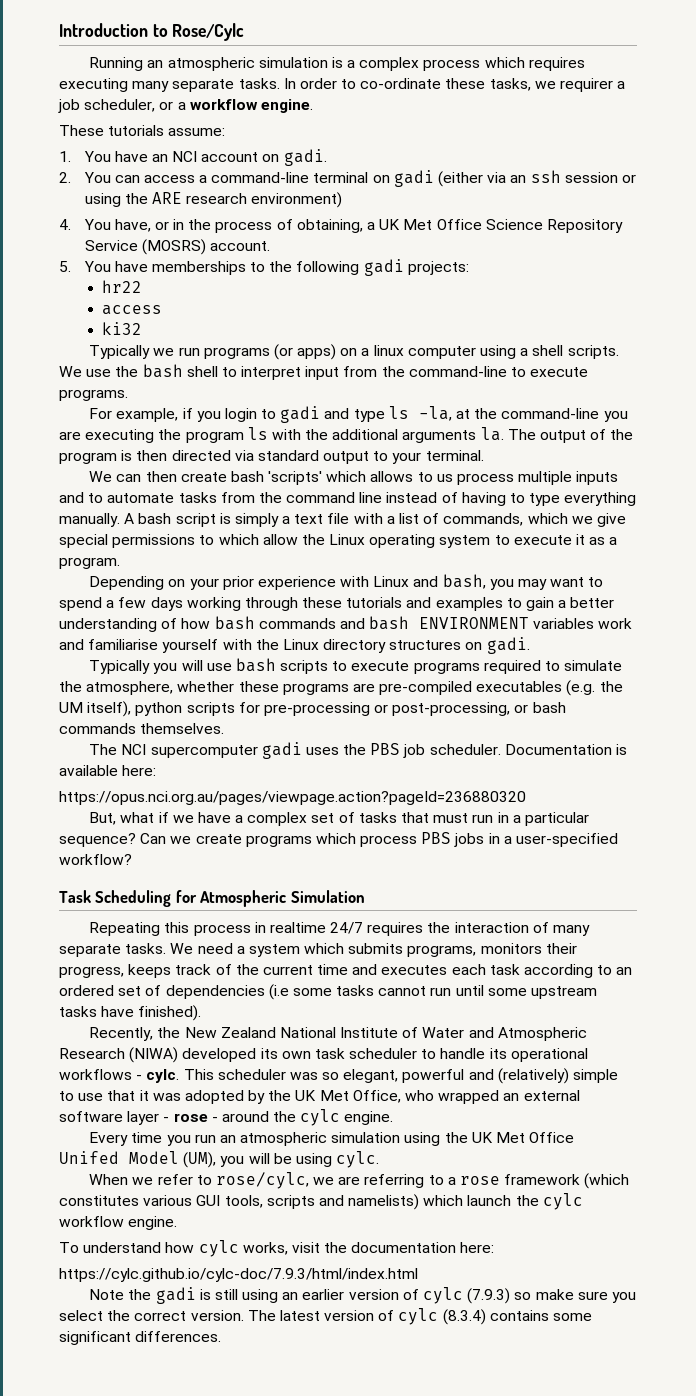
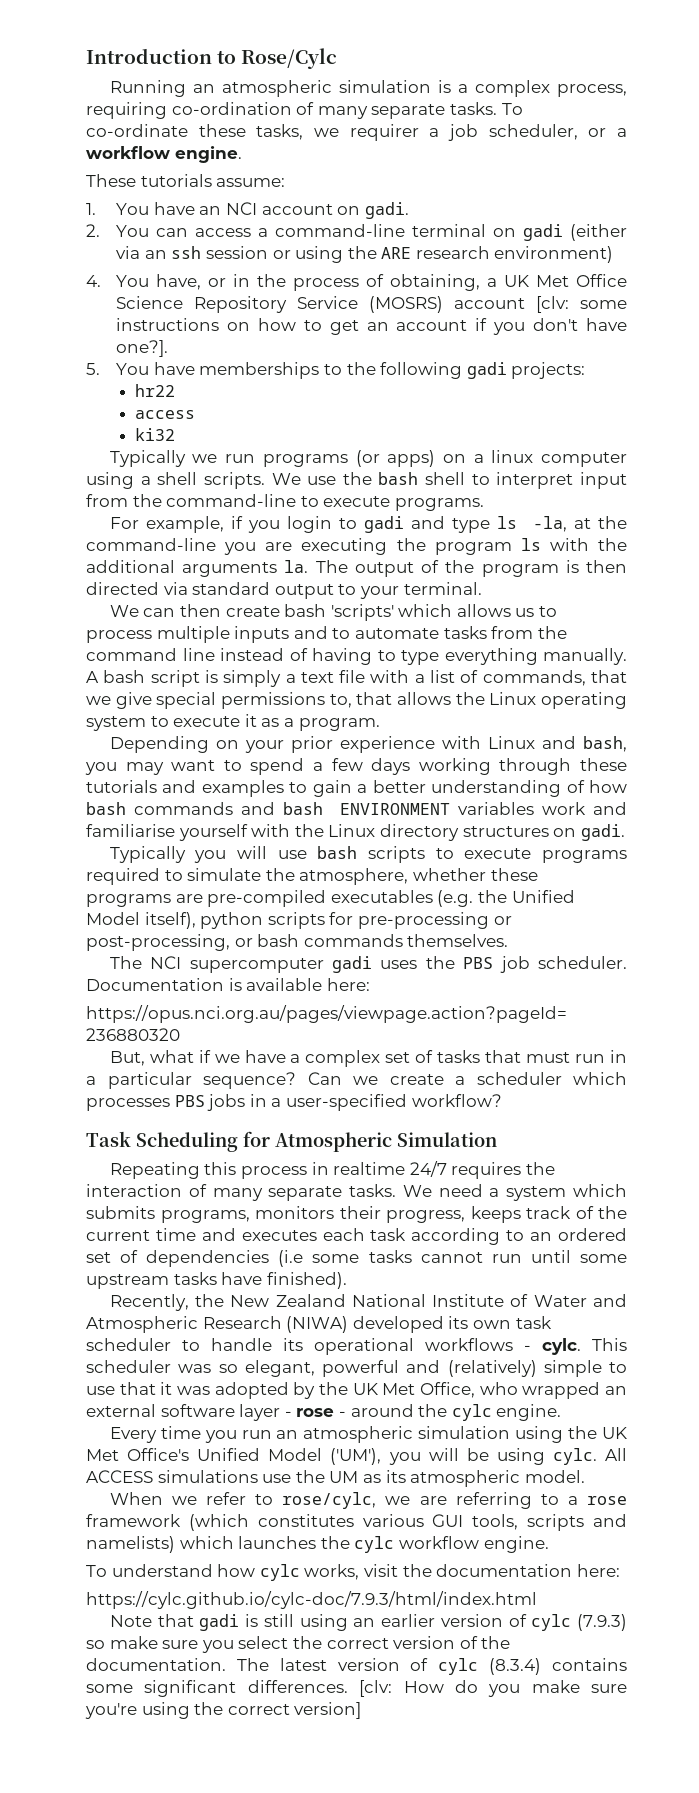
- Running an atmospheric simulation is a complex process which requires executing many separate tasks. In order to co-ordinate these tasks, we requirer a job scheduler, or a workflow engine.
+ Running an atmospheric simulation is a complex process, requiring co-ordination of many separate tasks. To co-ordinate these tasks, we requirer a job scheduler, or a workflow engine.
- 4. You have, or in the process of obtaining, a UK Met Office Science Repository Service (MOSRS) account.
+ 4. You have, or in the process of obtaining, a UK Met Office Science Repository Service (MOSRS) account [clv: some instructions on how to get an account if you don't have one?].
- We can then create bash 'scripts' which allows to us process multiple inputs and to automate tasks from the command line instead of having to type everything manually.
+ We can then create bash 'scripts' which allows us to process multiple inputs and to automate tasks from the command line instead of having to type everything manually.
- A bash script is simply a text file with a list of commands, which we give special permissions to which allow the Linux operating system to execute it as a program.
+ A bash script is simply a text file with a list of commands, that we give special permissions to, that allows the Linux operating system to execute it as a program.
- Typically you will use bash scripts to execute programs required to simulate the atmosphere, whether these programs are pre-compiled executables (e.g. the UM itself), python scripts for pre-processing or post-processing, or bash commands themselves.
+ Typically you will use bash scripts to execute programs required to simulate the atmosphere, whether these programs are pre-compiled executables (e.g. the Unified Model itself), python scripts for pre-processing or post-processing, or bash commands themselves.
- Can we create programs which process PBS jobs in a user-specified workflow?
+ Can we create a scheduler which processes PBS jobs in a user-specified workflow?
- Every time you run an atmospheric simulation using the UK Met Office Unifed Model (UM), you will be using cylc.
+ Every time you run an atmospheric simulation using the UK Met Office's Unified Model ('UM'), you will be using cylc. All ACCESS simulations use the UM as its atmospheric model.
- When we refer to rose/cylc, we are referring to a rose framework (which constitutes various GUI tools, scripts and namelists) which launch the cylc workflow engine.
+ When we refer to rose/cylc, we are referring to a rose framework (which constitutes various GUI tools, scripts and namelists) which launches the cylc workflow engine.
- Note the gadi is still using an earlier version of cylc (7.9.3) so make sure you select the correct version.
+ Note that gadi is still using an earlier version of cylc (7.9.3) so make sure you select the correct version of the documentation.
+ [clv: How do you make sure you're using the correct version]

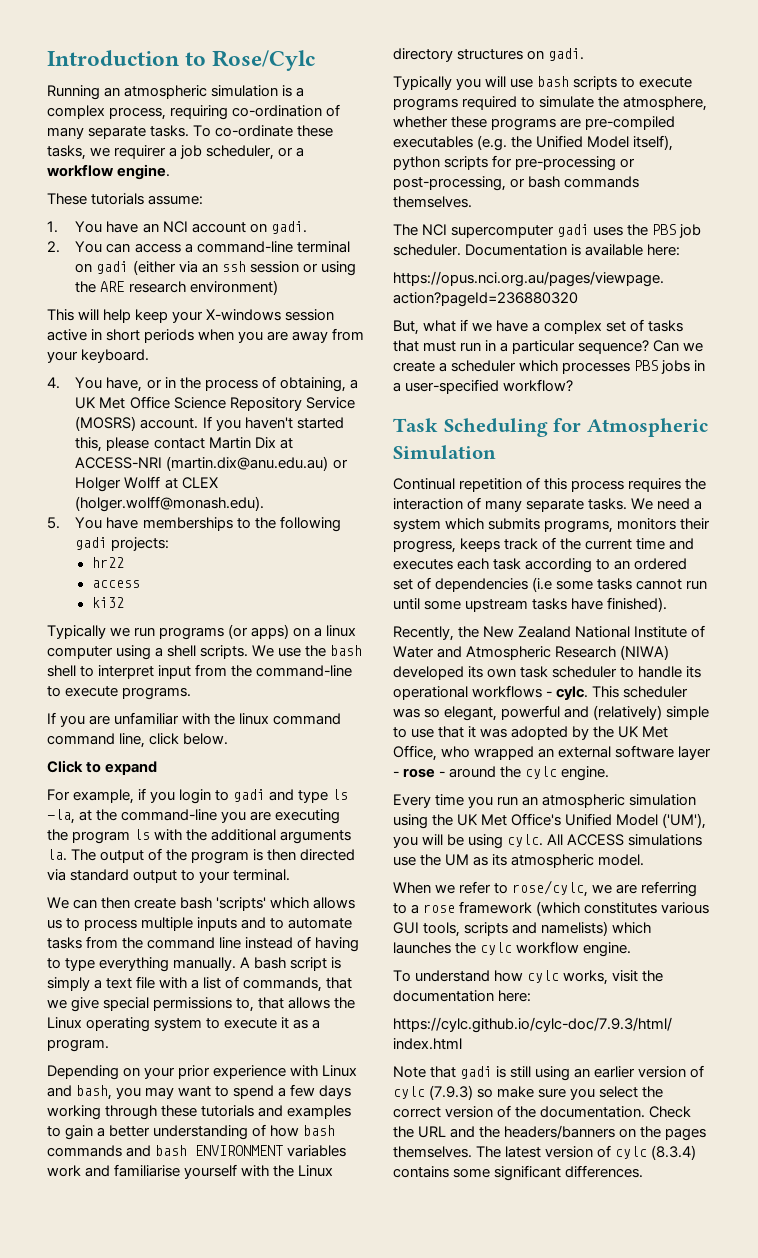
+ This will help keep your X-windows session active in short periods when you are away from your keyboard.
- 4. You have, or in the process of obtaining, a UK Met Office Science Repository Service (MOSRS) account [clv: some instructions on how to get an account if you don't have one?].
+ 4. You have, or in the process of obtaining, a UK Met Office Science Repository Service (MOSRS) account. If you haven't started this, please contact Martin Dix at ACCESS-NRI (martin.dix@anu.edu.au) or Holger Wolff at CLEX (holger.wolff@monash.edu).
+ If you are unfamiliar with the linux command command line, click below.
+ Click to expand
- Repeating this process in realtime 24/7 requires the interaction of many separate tasks.
+ Continual repetition of this process requires the interaction of many separate tasks.
+ Check the URL and the headers/banners on the pages themselves.
- [clv: How do you make sure you're using the correct version]

